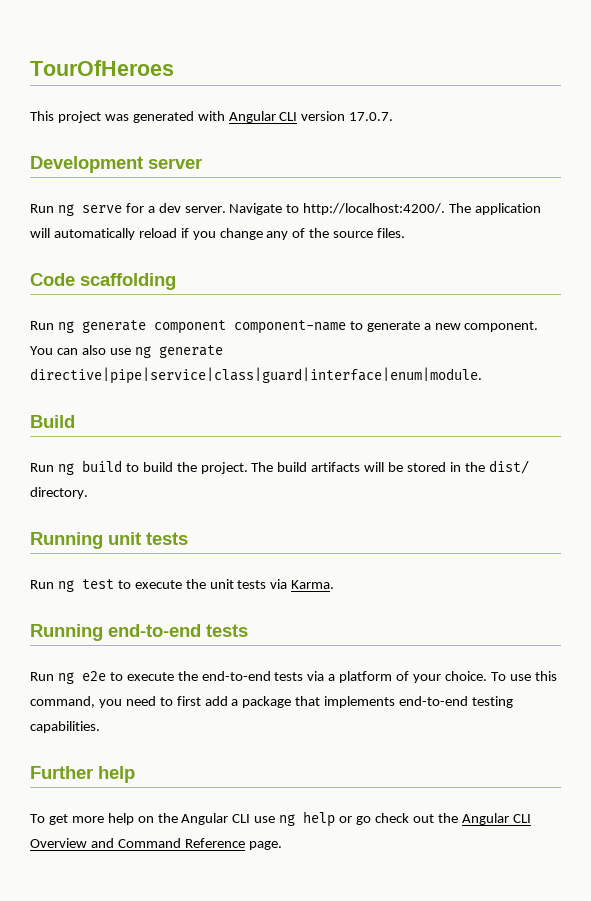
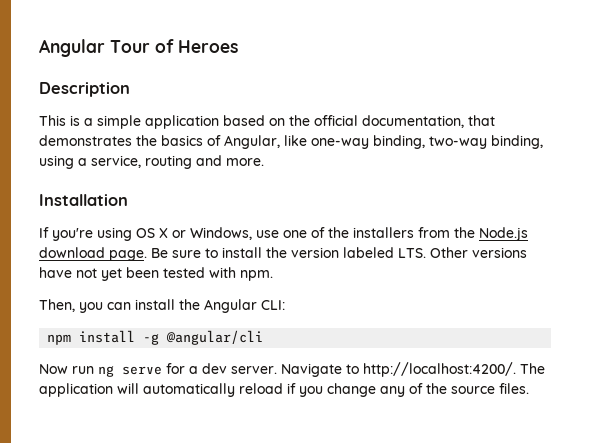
- TourOfHeroes
- This project was generated with Angular CLI version 17.0.7.
- Development server
- Run ng serve for a dev server.
+ Angular Tour of Heroes
+ Description
+ This is a simple application based on the official documentation, that demonstrates the basics of Angular, like one-way binding, two-way binding, using a service, routing and more.
+ Installation
+ If you're using OS X or Windows, use one of the installers from the Node.js download page. Be sure to install the version labeled LTS. Other versions have not yet been tested with npm.
+ Then, you can install the Angular CLI:
+ npm install -g @angular/cli
+ Now run ng serve for a dev server.
- Code scaffolding
- Run ng generate component component-name to generate a new component. You can also use ng generate directive|pipe|service|class|guard|interface|enum|module.
- Build
- Run ng build to build the project. The build artifacts will be stored in the dist/ directory.
- Running unit tests
- Run ng test to execute the unit tests via Karma.
- Running end-to-end tests
- Run ng e2e to execute the end-to-end tests via a platform of your choice. To use this command, you need to first add a package that implements end-to-end testing capabilities.
- Further help
- To get more help on the Angular CLI use ng help or go check out the Angular CLI Overview and Command Reference page.

